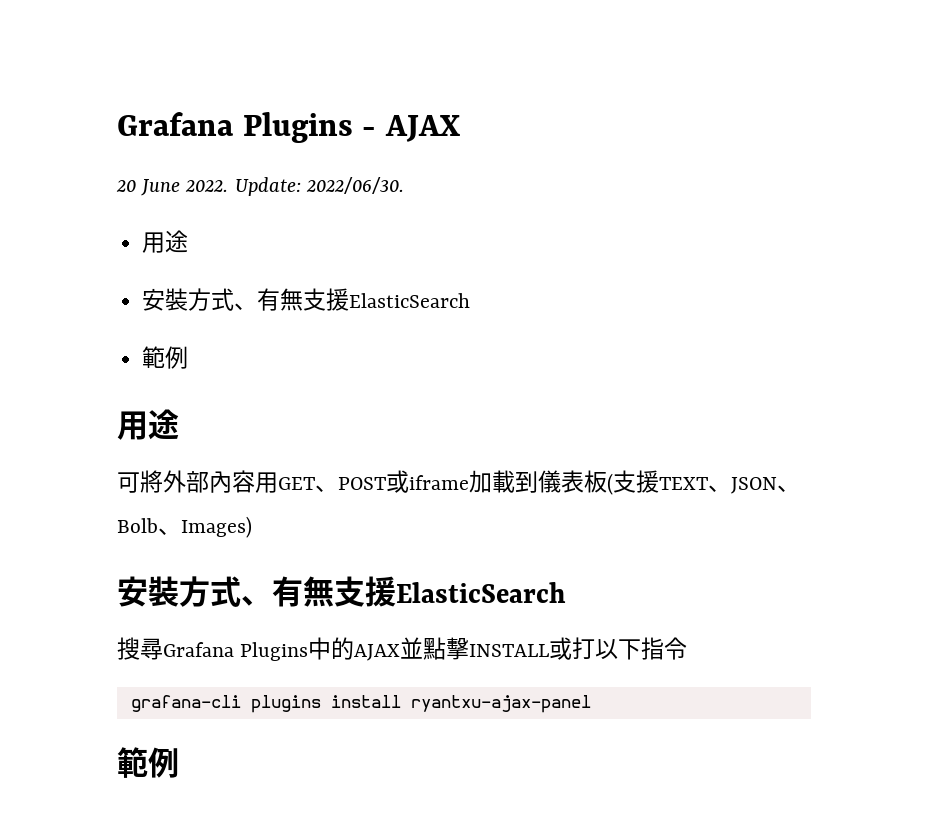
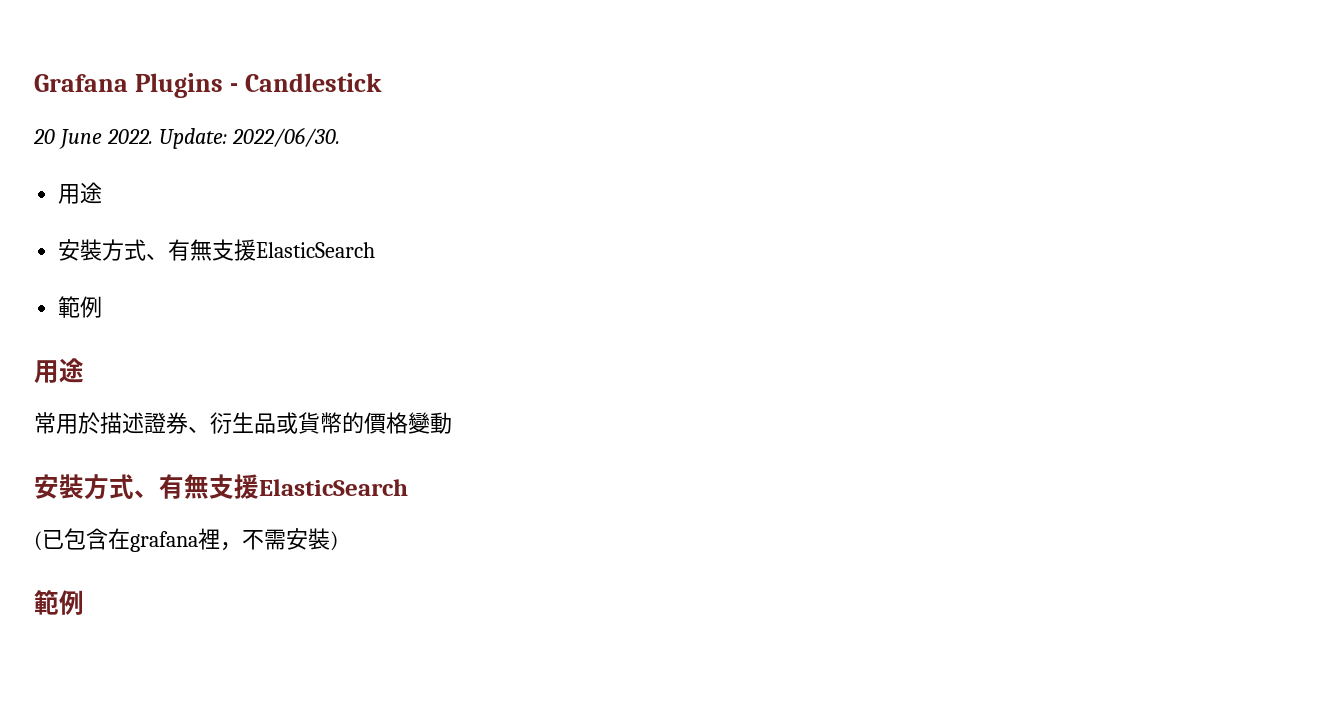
- Grafana Plugins - AJAX
+ Grafana Plugins - Candlestick
- 可將外部內容用GET、POST或iframe加載到儀表板(支援TEXT、JSON、Bolb、Images)
+ 常用於描述證券、衍生品或貨幣的價格變動
  安裝方式、有無支援ElasticSearch
- 搜尋Grafana Plugins中的AJAX並點擊INSTALL或打以下指令
- grafana-cli plugins install ryantxu-ajax-panel
+ (已包含在grafana裡，不需安裝)

